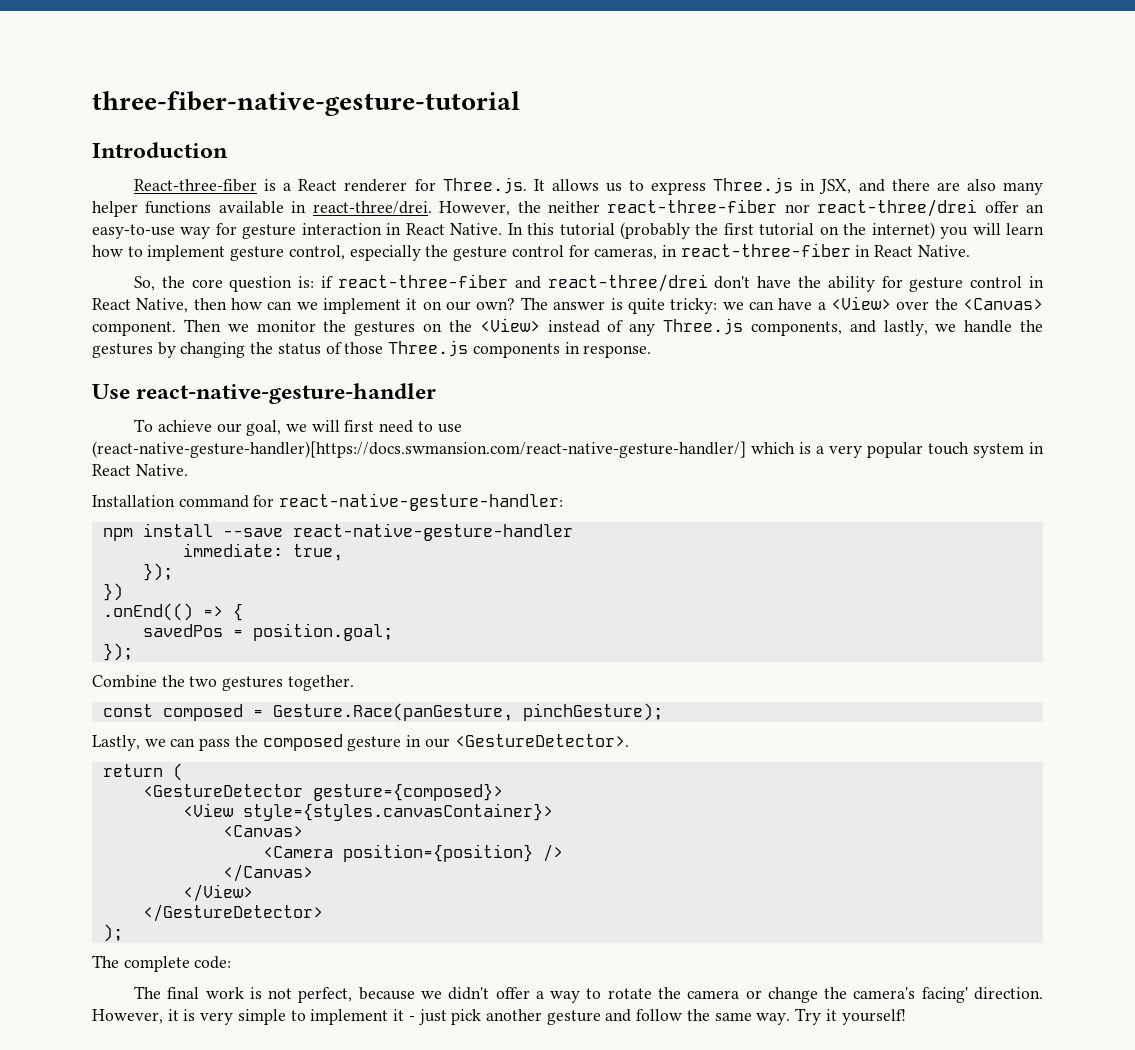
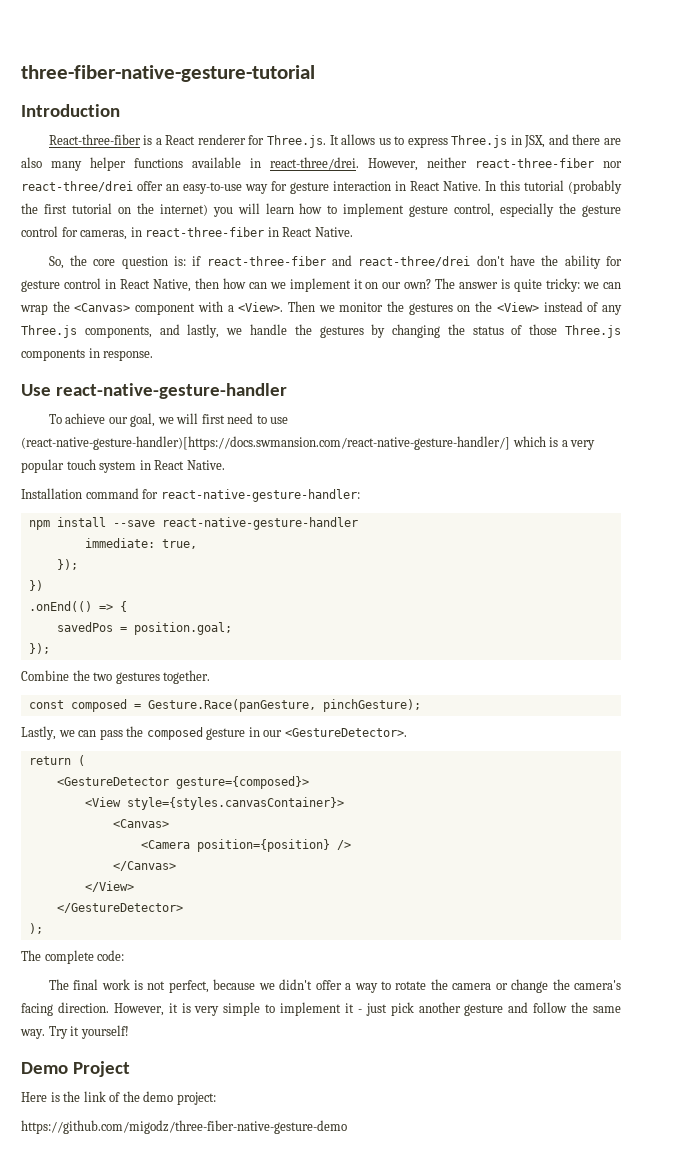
- However, the neither react-three-fiber nor react-three/drei offer an easy-to-use way for gesture interaction in React Native.
+ However, neither react-three-fiber nor react-three/drei offer an easy-to-use way for gesture interaction in React Native.
- The answer is quite tricky: we can have a <View> over the <Canvas> component.
+ The answer is quite tricky: we can wrap the <Canvas> component with a <View>.
- The final work is not perfect, because we didn't offer a way to rotate the camera or change the camera's facing' direction.
+ The final work is not perfect, because we didn't offer a way to rotate the camera or change the camera's facing direction.
+ Demo Project
+ Here is the link of the demo project:
+ https://github.com/migodz/three-fiber-native-gesture-demo

